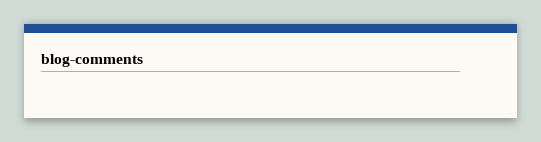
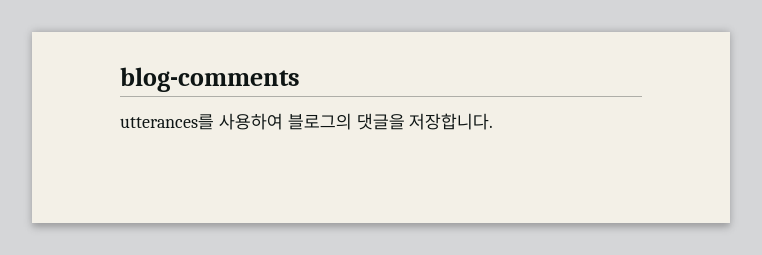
+ utterances를 사용하여 블로그의 댓글을 저장합니다.

